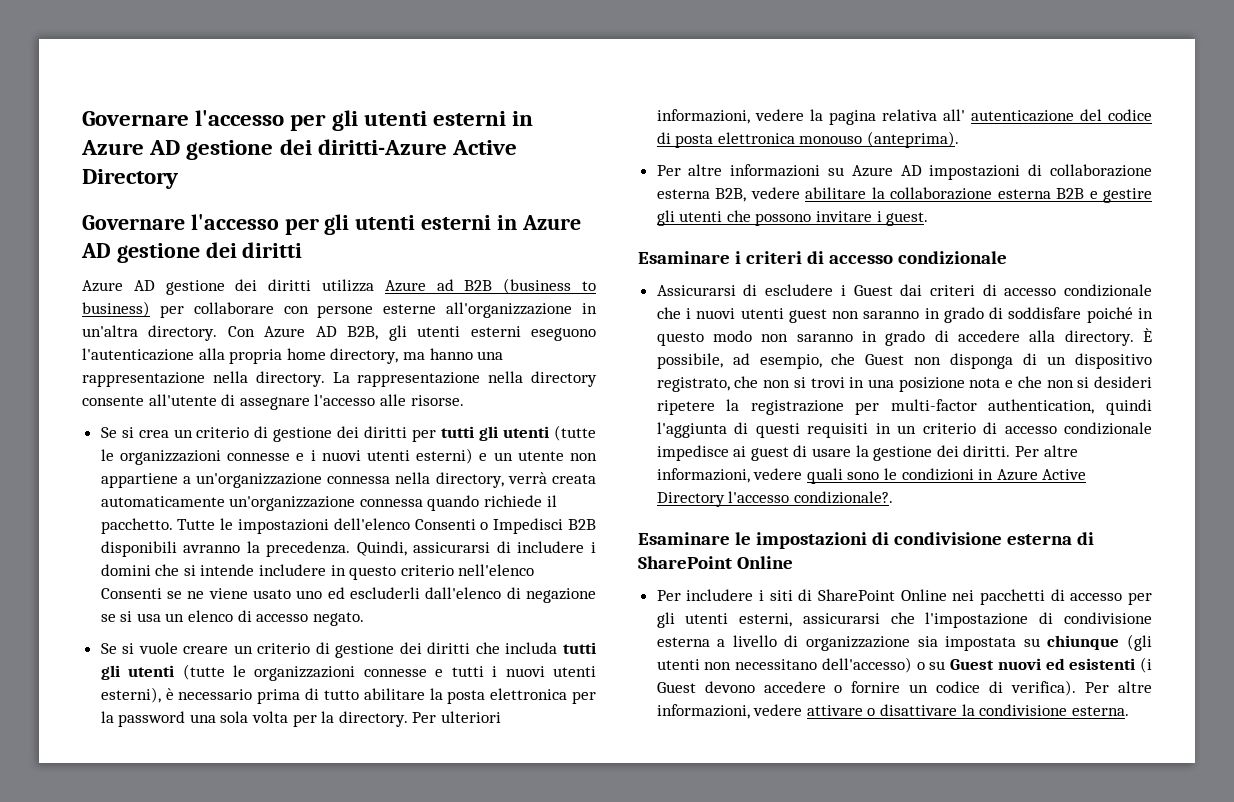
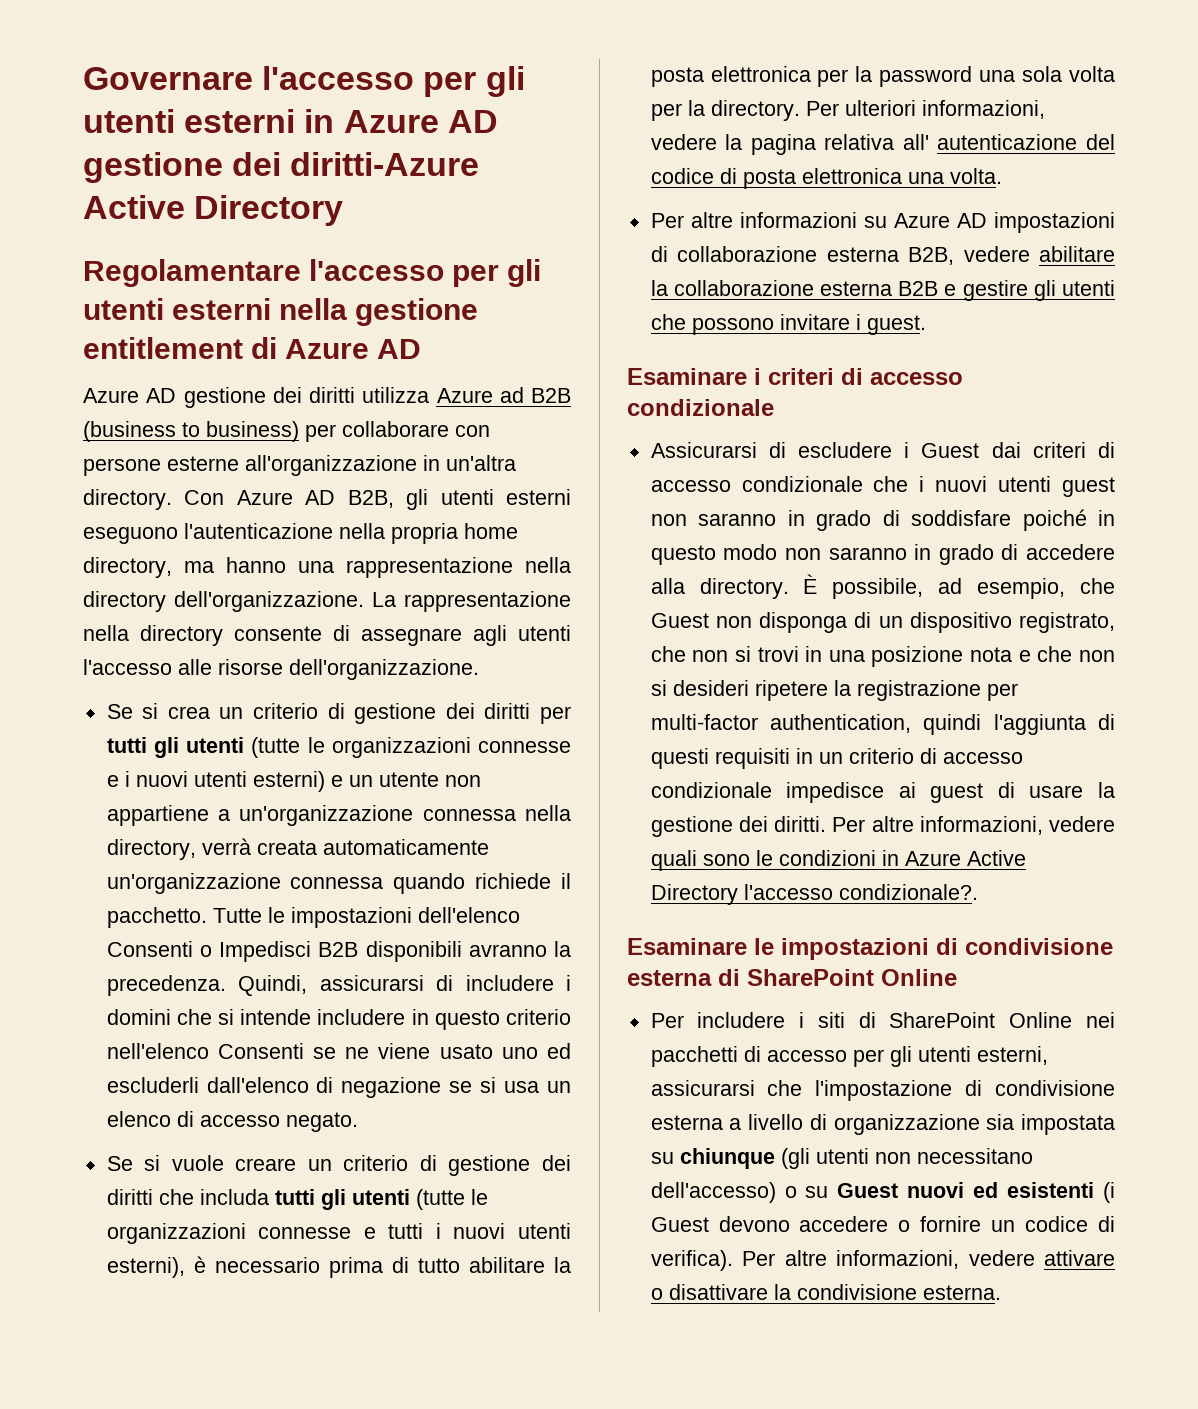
- Governare l'accesso per gli utenti esterni in Azure AD gestione dei diritti
+ Regolamentare l'accesso per gli utenti esterni nella gestione entitlement di Azure AD
- Con Azure AD B2B, gli utenti esterni eseguono l'autenticazione alla propria home directory, ma hanno una rappresentazione nella directory.
+ Con Azure AD B2B, gli utenti esterni eseguono l'autenticazione nella propria home directory, ma hanno una rappresentazione nella directory dell'organizzazione.
- La rappresentazione nella directory consente all'utente di assegnare l'accesso alle risorse.
+ La rappresentazione nella directory consente di assegnare agli utenti l'accesso alle risorse dell'organizzazione.
- Per ulteriori informazioni, vedere la pagina relativa all' autenticazione del codice di posta elettronica monouso (anteprima).
+ Per ulteriori informazioni, vedere la pagina relativa all' autenticazione del codice di posta elettronica una volta.

